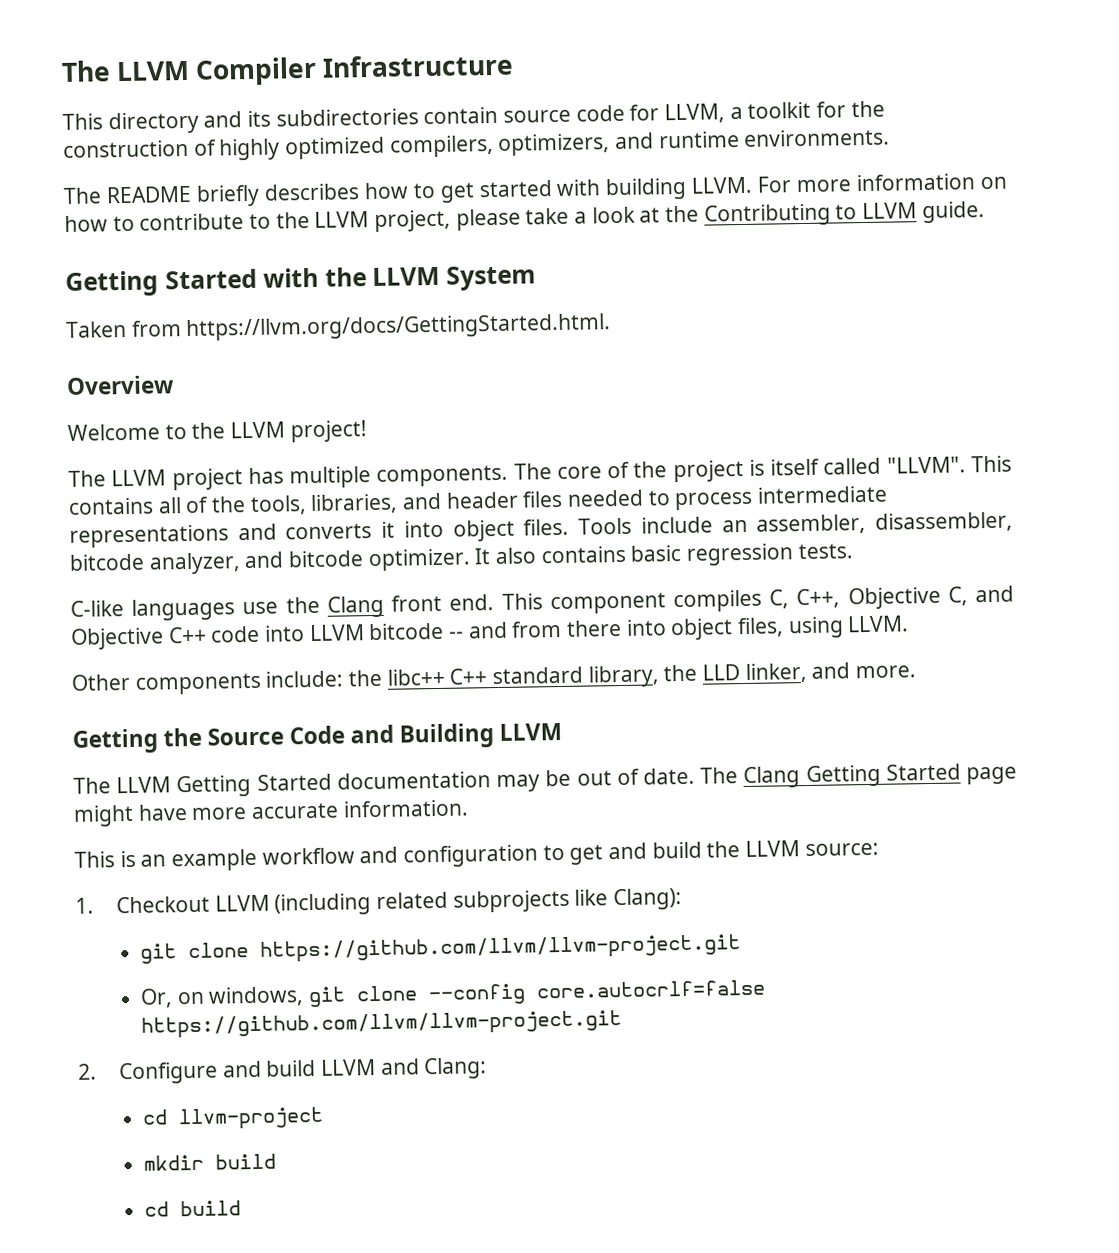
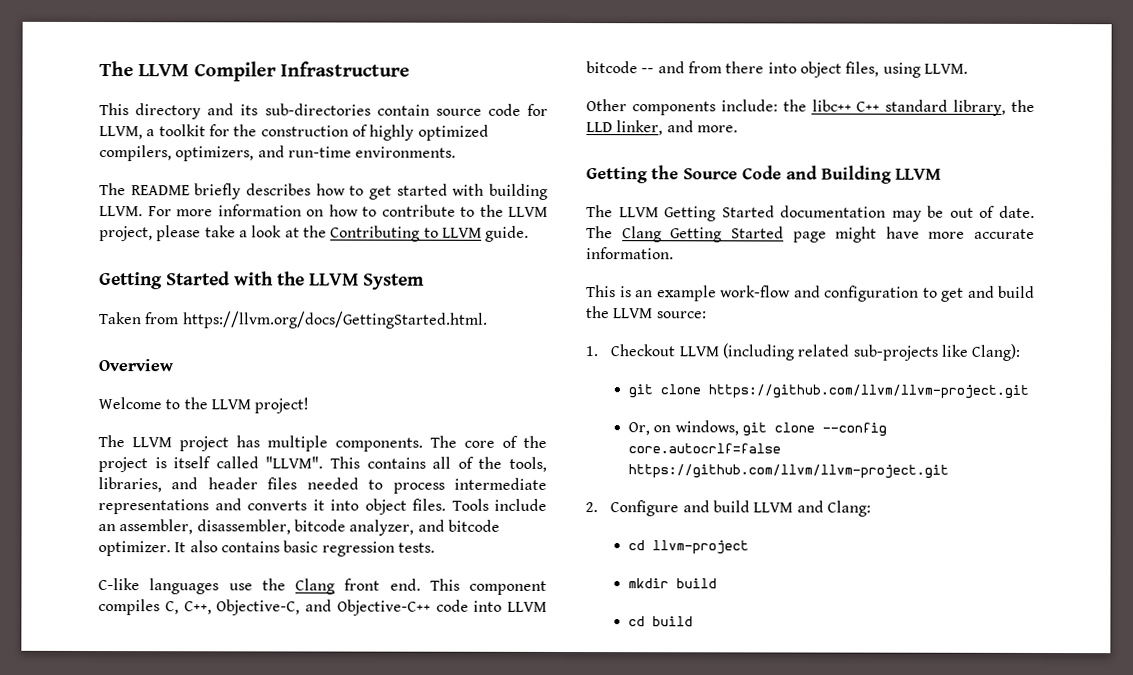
- This directory and its subdirectories contain source code for LLVM, a toolkit for the construction of highly optimized compilers, optimizers, and runtime environments.
+ This directory and its sub-directories contain source code for LLVM, a toolkit for the construction of highly optimized compilers, optimizers, and run-time environments.
- This component compiles C, C++, Objective C, and Objective C++ code into LLVM bitcode -- and from there into object files, using LLVM.
+ This component compiles C, C++, Objective-C, and Objective-C++ code into LLVM bitcode -- and from there into object files, using LLVM.
- This is an example workflow and configuration to get and build the LLVM source:
+ This is an example work-flow and configuration to get and build the LLVM source:
- 1. Checkout LLVM (including related subprojects like Clang):
+ 1. Checkout LLVM (including related sub-projects like Clang):

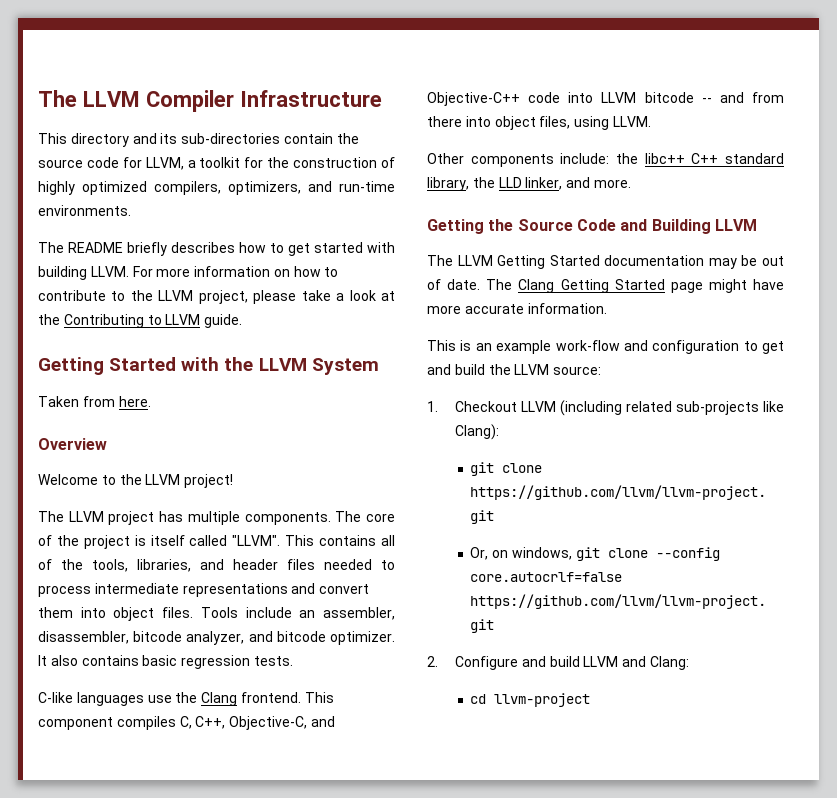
- This directory and its sub-directories contain source code for LLVM, a toolkit for the construction of highly optimized compilers, optimizers, and run-time environments.
+ This directory and its sub-directories contain the source code for LLVM, a toolkit for the construction of highly optimized compilers, optimizers, and run-time environments.
- Taken from https://llvm.org/docs/GettingStarted.html.
+ Taken from here.
- This contains all of the tools, libraries, and header files needed to process intermediate representations and converts it into object files.
+ This contains all of the tools, libraries, and header files needed to process intermediate representations and convert them into object files.
- C-like languages use the Clang front end.
+ C-like languages use the Clang frontend.
- mkdir build
- cd build

